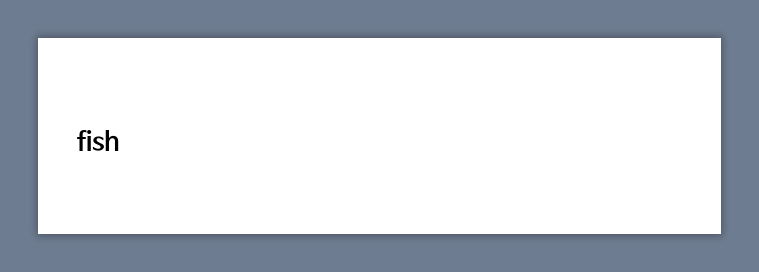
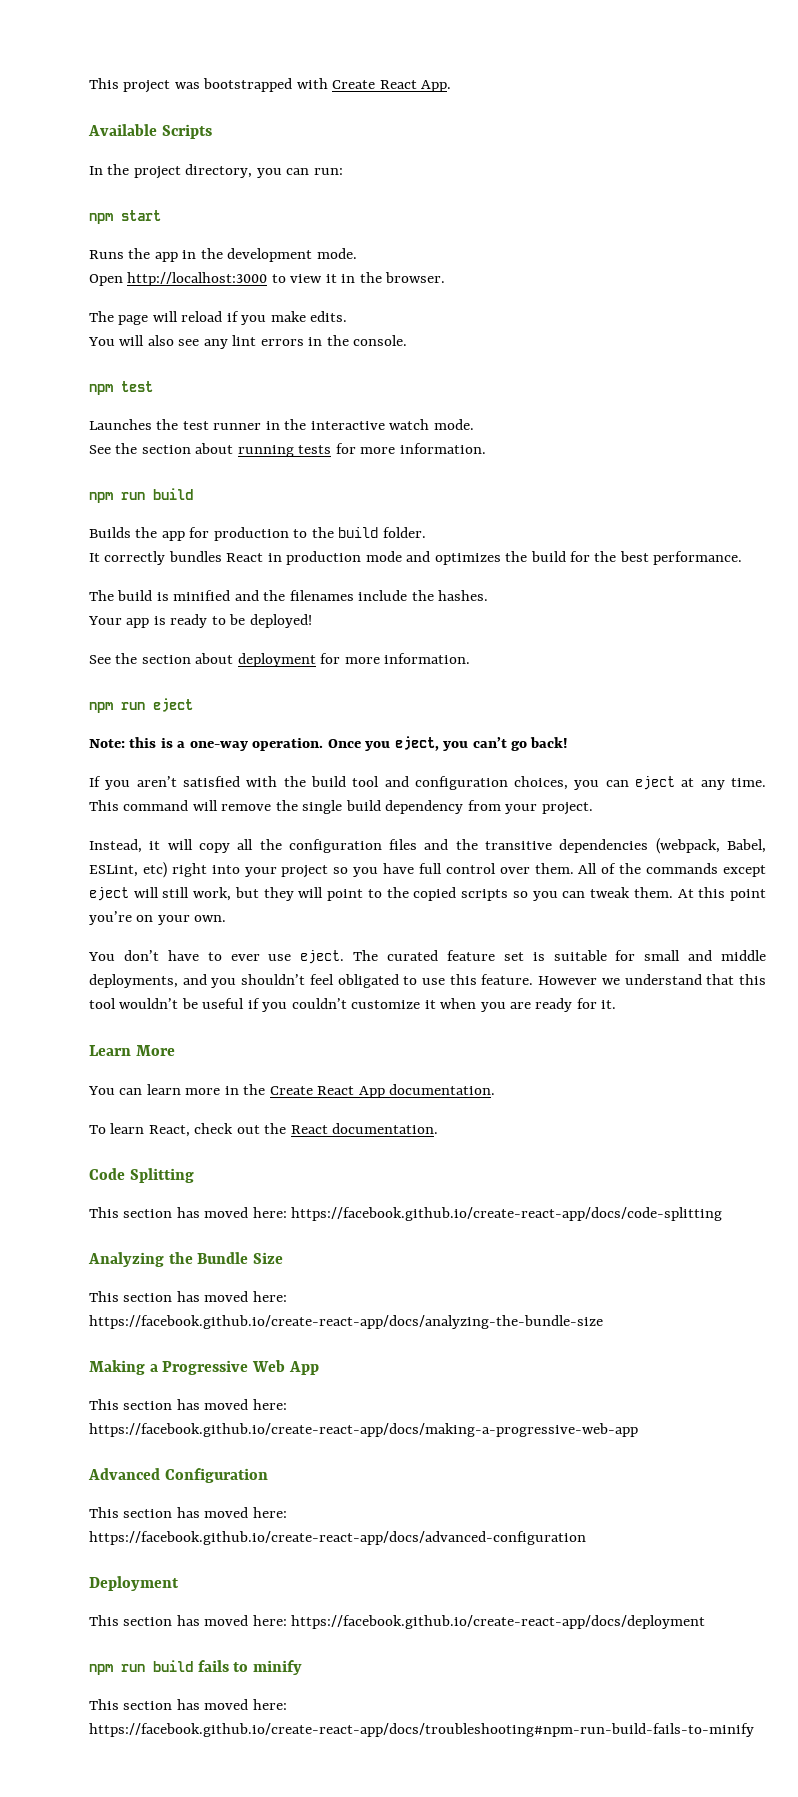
- fish
+ This project was bootstrapped with Create React App.
+ Available Scripts
+ In the project directory, you can run:
+ npm start
+ Runs the app in the development mode.
+ Open http://localhost:3000 to view it in the browser.
+ The page will reload if you make edits.
+ You will also see any lint errors in the console.
+ npm test
+ Launches the test runner in the interactive watch mode.
+ See the section about running tests for more information.
+ npm run build
+ Builds the app for production to the build folder.
+ It correctly bundles React in production mode and optimizes the build for the best performance.
+ The build is minified and the filenames include the hashes.
+ Your app is ready to be deployed!
+ See the section about deployment for more information.
+ npm run eject
+ Note: this is a one-way operation. Once you eject, you can’t go back!
+ If you aren’t satisfied with the build tool and configuration choices, you can eject at any time. This command will remove the single build dependency from your project.
+ Instead, it will copy all the configuration files and the transitive dependencies (webpack, Babel, ESLint, etc) right into your project so you have full control over them. All of the commands except eject will still work, but they will point to the copied scripts so you can tweak them. At this point you’re on your own.
+ You don’t have to ever use eject. The curated feature set is suitable for small and middle deployments, and you shouldn’t feel obligated to use this feature. However we understand that this tool wouldn’t be useful if you couldn’t customize it when you are ready for it.
+ Learn More
+ You can learn more in the Create React App documentation.
+ To learn React, check out the React documentation.
+ Code Splitting
+ This section has moved here: https://facebook.github.io/create-react-app/docs/code-splitting
+ Analyzing the Bundle Size
+ This section has moved here: https://facebook.github.io/create-react-app/docs/analyzing-the-bundle-size
+ Making a Progressive Web App
+ This section has moved here: https://facebook.github.io/create-react-app/docs/making-a-progressive-web-app
+ Advanced Configuration
+ This section has moved here: https://facebook.github.io/create-react-app/docs/advanced-configuration
+ Deployment
+ This section has moved here: https://facebook.github.io/create-react-app/docs/deployment
+ npm run build fails to minify
+ This section has moved here: https://facebook.github.io/create-react-app/docs/troubleshooting#npm-run-build-fails-to-minify

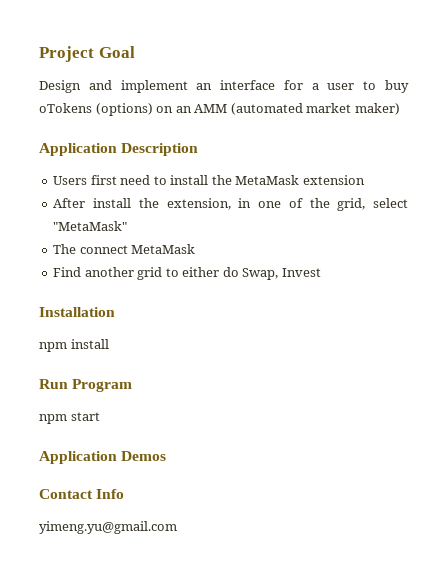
- This project was bootstrapped with Create React App.
- Available Scripts
- In the project directory, you can run:
+ Project Goal
+ Design and implement an interface for a user to buy oTokens (options) on an AMM (automated market maker)
+ Application Description
+ Users first need to install the MetaMask extension
+ After install the extension, in one of the grid, select "MetaMask"
+ The connect MetaMask
+ Find another grid to either do Swap, Invest
+ Installation
+ npm install
+ Run Program
  npm start
- Runs the app in the development mode.
- Open http://localhost:3000 to view it in the browser.
- The page will reload if you make edits.
- You will also see any lint errors in the console.
- npm test
- Launches the test runner in the interactive watch mode.
- See the section about running tests for more information.
- npm run build
- Builds the app for production to the build folder.
- It correctly bundles React in production mode and optimizes the build for the best performance.
- The build is minified and the filenames include the hashes.
- Your app is ready to be deployed!
- See the section about deployment for more information.
- npm run eject
- Note: this is a one-way operation. Once you eject, you can’t go back!
- If you aren’t satisfied with the build tool and configuration choices, you can eject at any time. This command will remove the single build dependency from your project.
- Instead, it will copy all the configuration files and the transitive dependencies (webpack, Babel, ESLint, etc) right into your project so you have full control over them. All of the commands except eject will still work, but they will point to the copied scripts so you can tweak them. At this point you’re on your own.
- You don’t have to ever use eject. The curated feature set is suitable for small and middle deployments, and you shouldn’t feel obligated to use this feature. However we understand that this tool wouldn’t be useful if you couldn’t customize it when you are ready for it.
- Learn More
- You can learn more in the Create React App documentation.
- To learn React, check out the React documentation.
- Code Splitting
- This section has moved here: https://facebook.github.io/create-react-app/docs/code-splitting
- Analyzing the Bundle Size
- This section has moved here: https://facebook.github.io/create-react-app/docs/analyzing-the-bundle-size
- Making a Progressive Web App
- This section has moved here: https://facebook.github.io/create-react-app/docs/making-a-progressive-web-app
- Advanced Configuration
- This section has moved here: https://facebook.github.io/create-react-app/docs/advanced-configuration
- Deployment
- This section has moved here: https://facebook.github.io/create-react-app/docs/deployment
- npm run build fails to minify
- This section has moved here: https://facebook.github.io/create-react-app/docs/troubleshooting#npm-run-build-fails-to-minify
+ Application Demos
+ Contact Info
+ yimeng.yu@gmail.com

